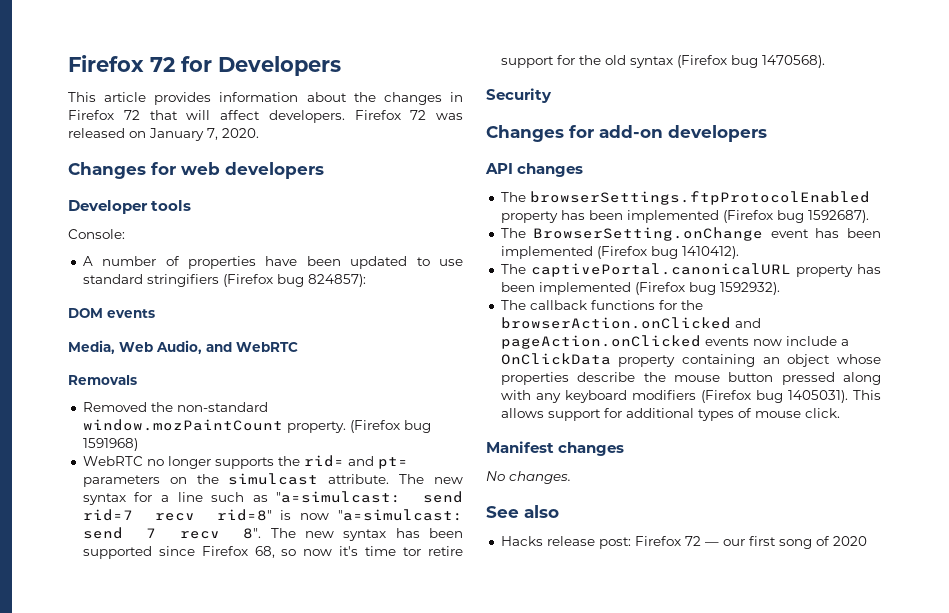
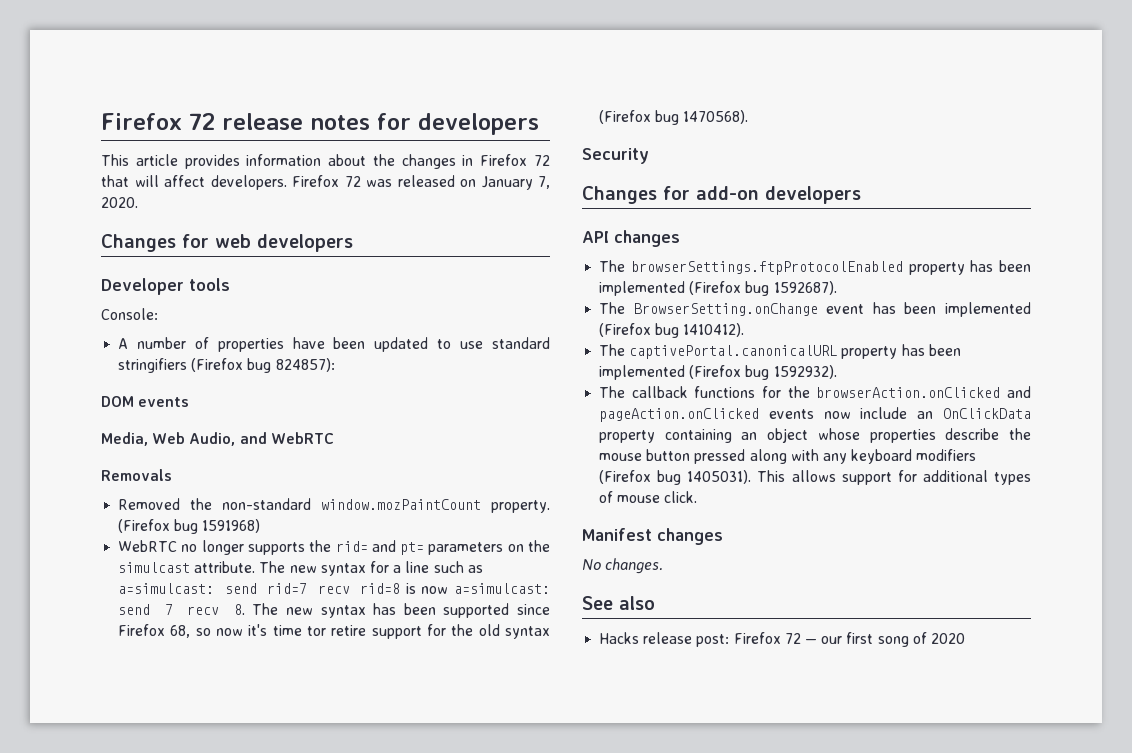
- Firefox 72 for Developers
+ Firefox 72 release notes for developers
- The new syntax for a line such as "a=simulcast: send rid=7 recv rid=8" is now "a=simulcast: send 7 recv 8". The new syntax has been supported since Firefox 68, so now it's time tor retire support for the old syntax (Firefox bug 1470568).
+ The new syntax for a line such as a=simulcast: send rid=7 recv rid=8 is now a=simulcast: send 7 recv 8. The new syntax has been supported since Firefox 68, so now it's time tor retire support for the old syntax (Firefox bug 1470568).
- The callback functions for the browserAction.onClicked and pageAction.onClicked events now include a OnClickData property containing an object whose properties describe the mouse button pressed along with any keyboard modifiers (Firefox bug 1405031).
+ The callback functions for the browserAction.onClicked and pageAction.onClicked events now include an OnClickData property containing an object whose properties describe the mouse button pressed along with any keyboard modifiers (Firefox bug 1405031).

